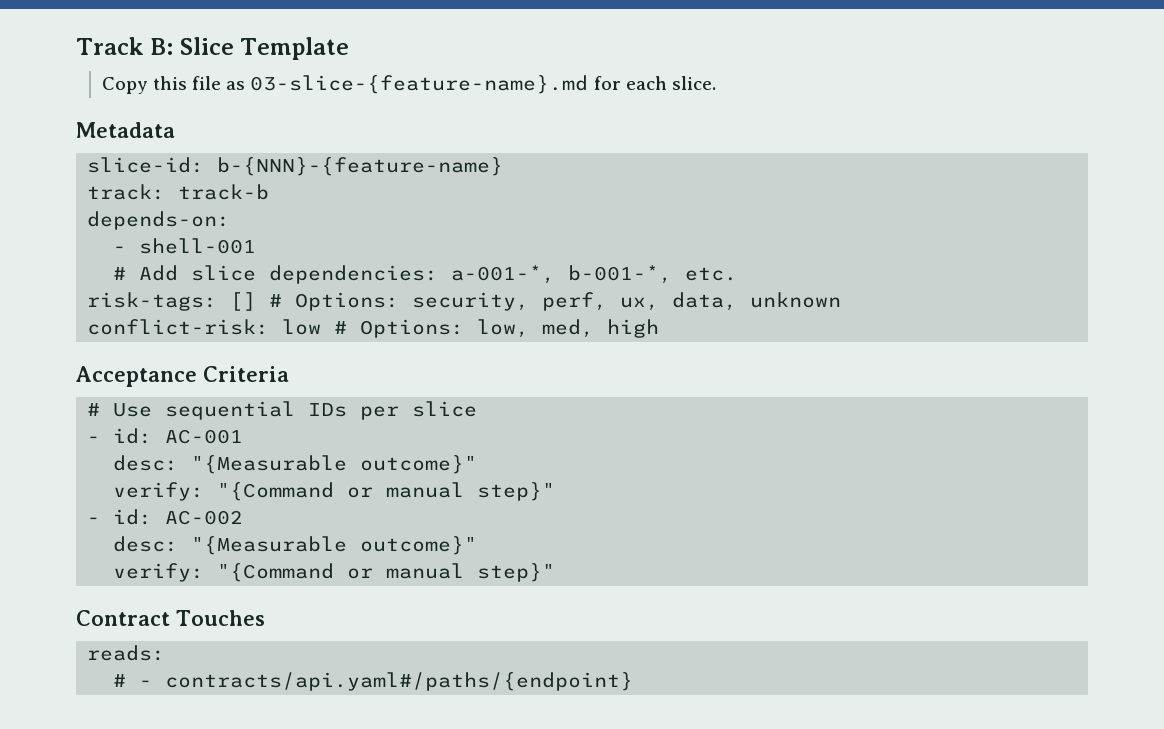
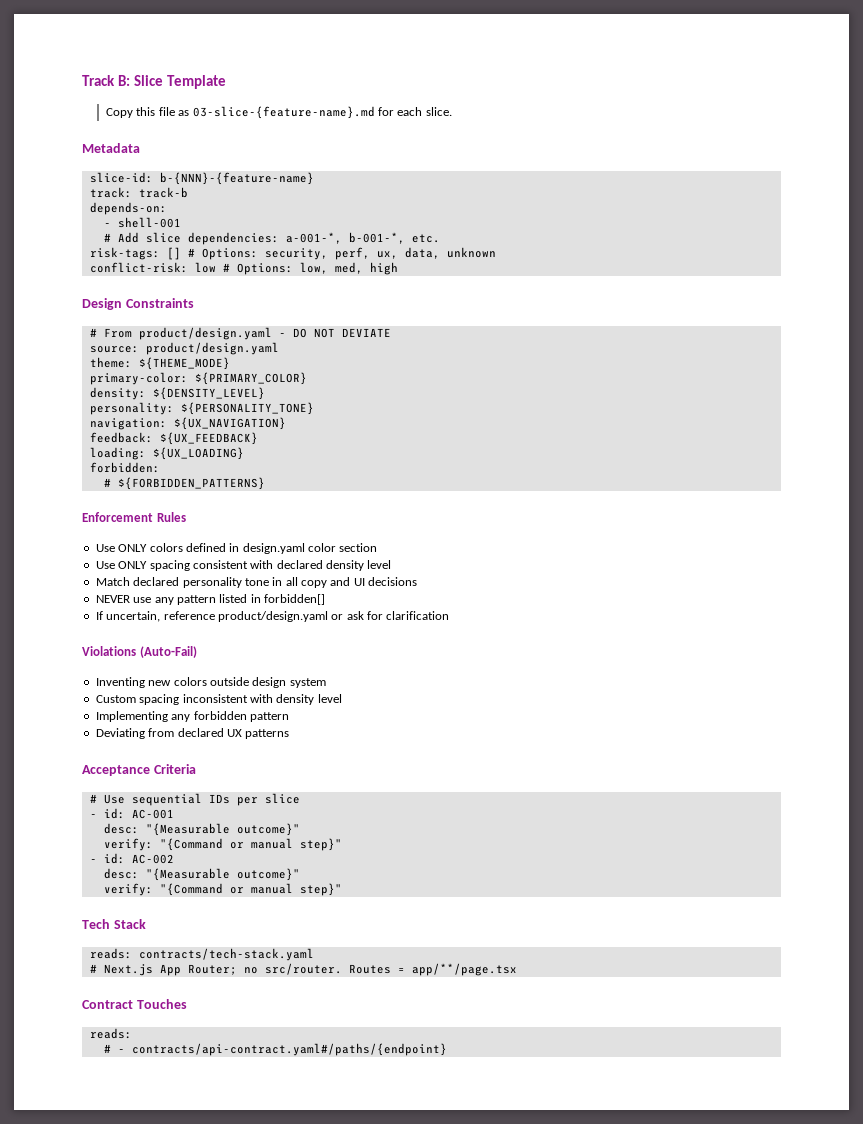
+ Design Constraints
+ # From product/design.yaml - DO NOT DEVIATE
+ source: product/design.yaml
+ theme: ${THEME_MODE}
+ primary-color: ${PRIMARY_COLOR}
+ density: ${DENSITY_LEVEL}
+ personality: ${PERSONALITY_TONE}
+ navigation: ${UX_NAVIGATION}
+ feedback: ${UX_FEEDBACK}
+ loading: ${UX_LOADING}
+ forbidden:
+ # ${FORBIDDEN_PATTERNS}
+ Enforcement Rules
+ Use ONLY colors defined in design.yaml color section
+ Use ONLY spacing consistent with declared density level
+ Match declared personality tone in all copy and UI decisions
+ NEVER use any pattern listed in forbidden[]
+ If uncertain, reference product/design.yaml or ask for clarification
+ Violations (Auto-Fail)
+ Inventing new colors outside design system
+ Custom spacing inconsistent with density level
+ Implementing any forbidden pattern
+ Deviating from declared UX patterns
+ Tech Stack
+ reads: contracts/tech-stack.yaml
+ # Next.js App Router; no src/router. Routes = app/**/page.tsx
- # - contracts/api.yaml#/paths/{endpoint}
+ # - contracts/api-contract.yaml#/paths/{endpoint}

